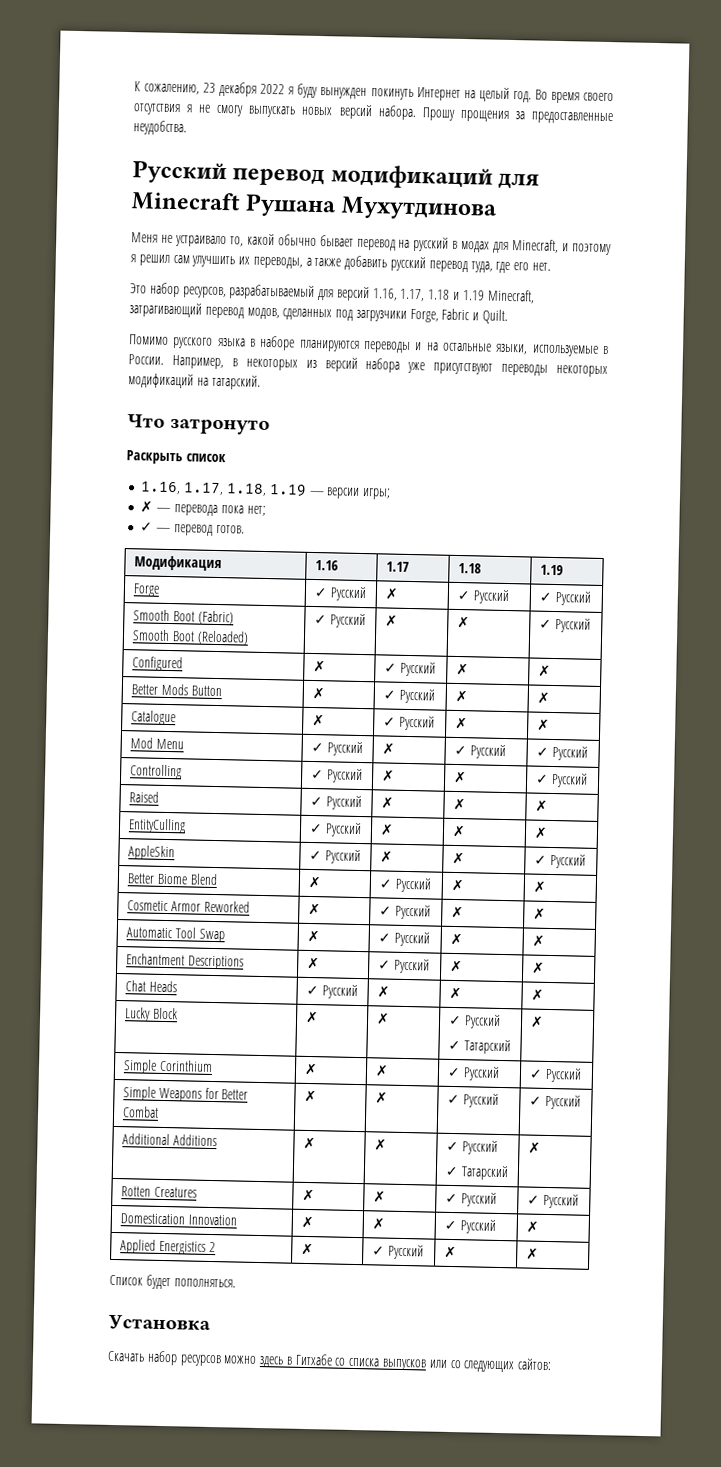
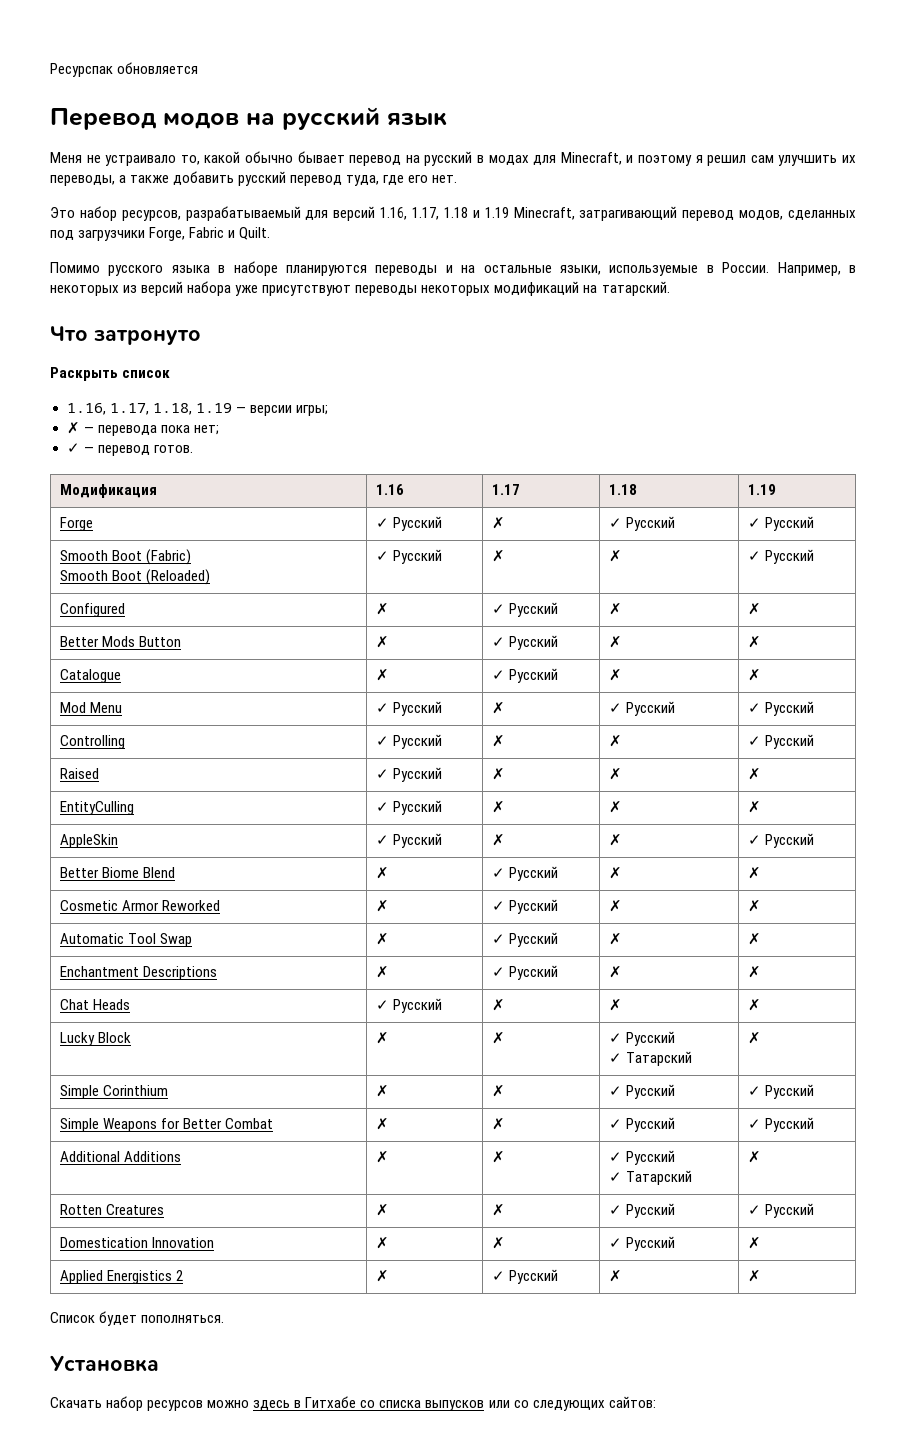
- К сожалению, 23 декабря 2022 я буду вынужден покинуть Интернет на целый год. Во время своего отсутствия я не смогу выпускать новых версий набора. Прошу прощения за предоставленные неудобства.
- Русский перевод модификаций для Minecraft Рушана Мухутдинова
+ Ресурспак обновляется
+ Перевод модов на русский язык

